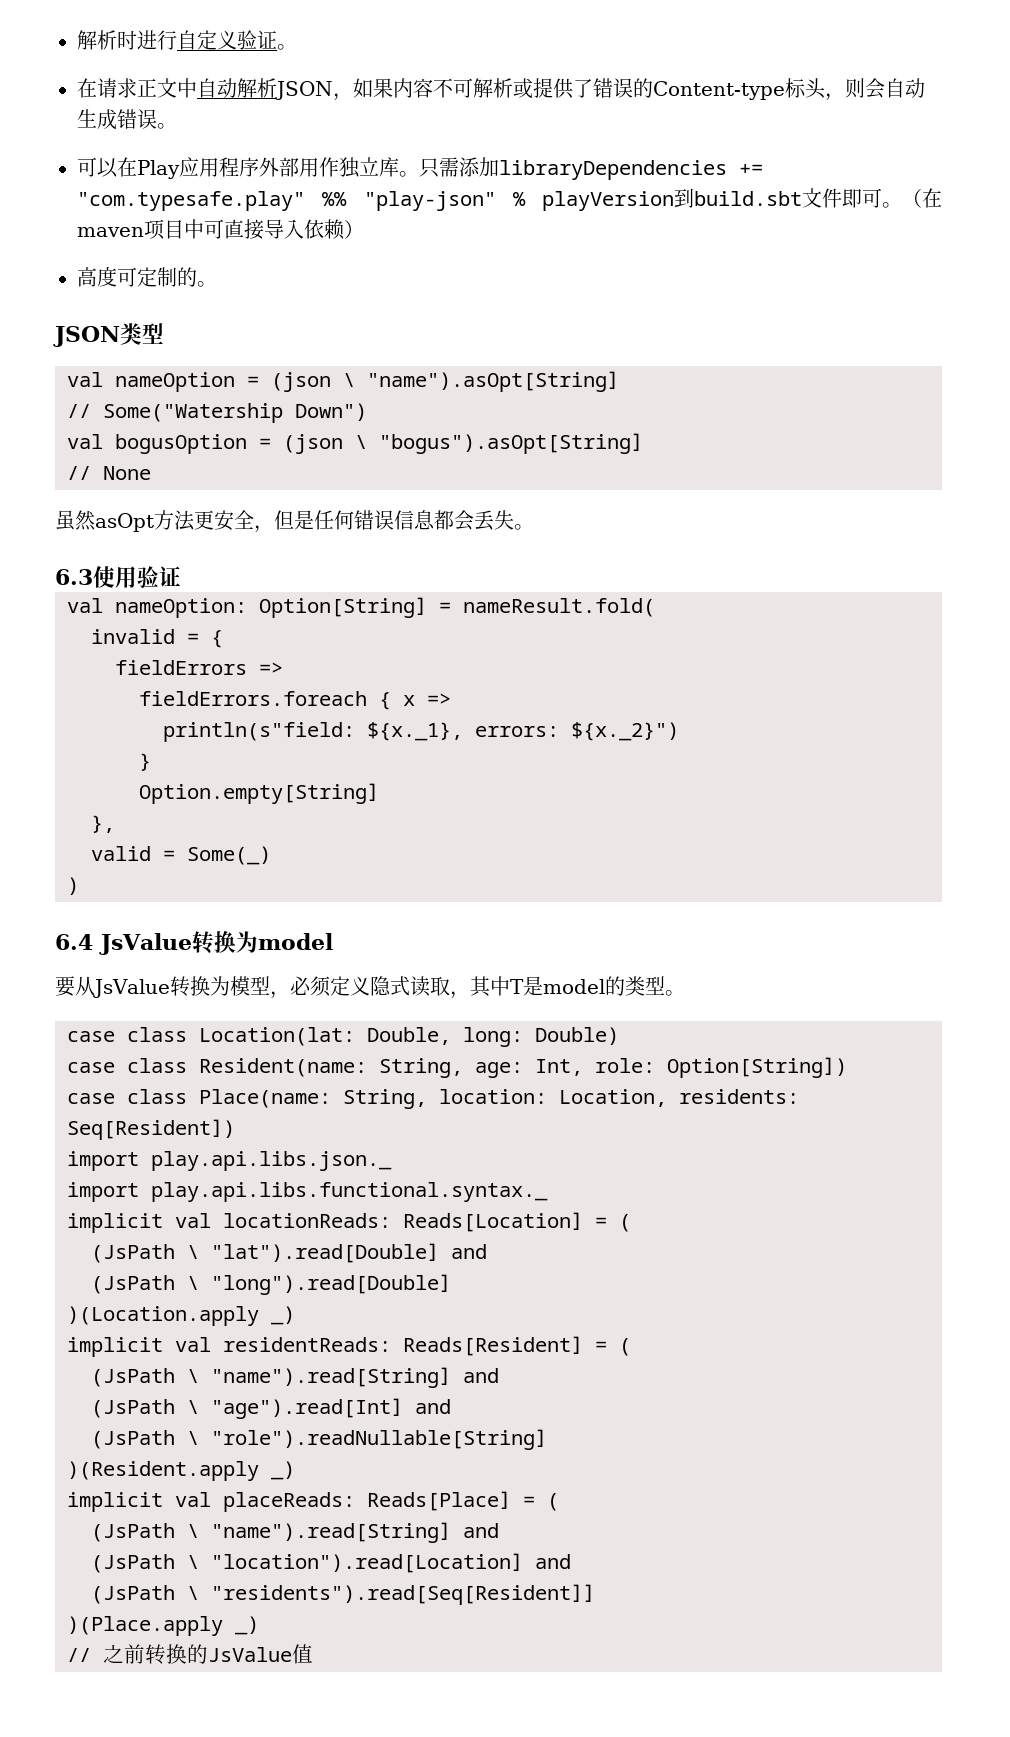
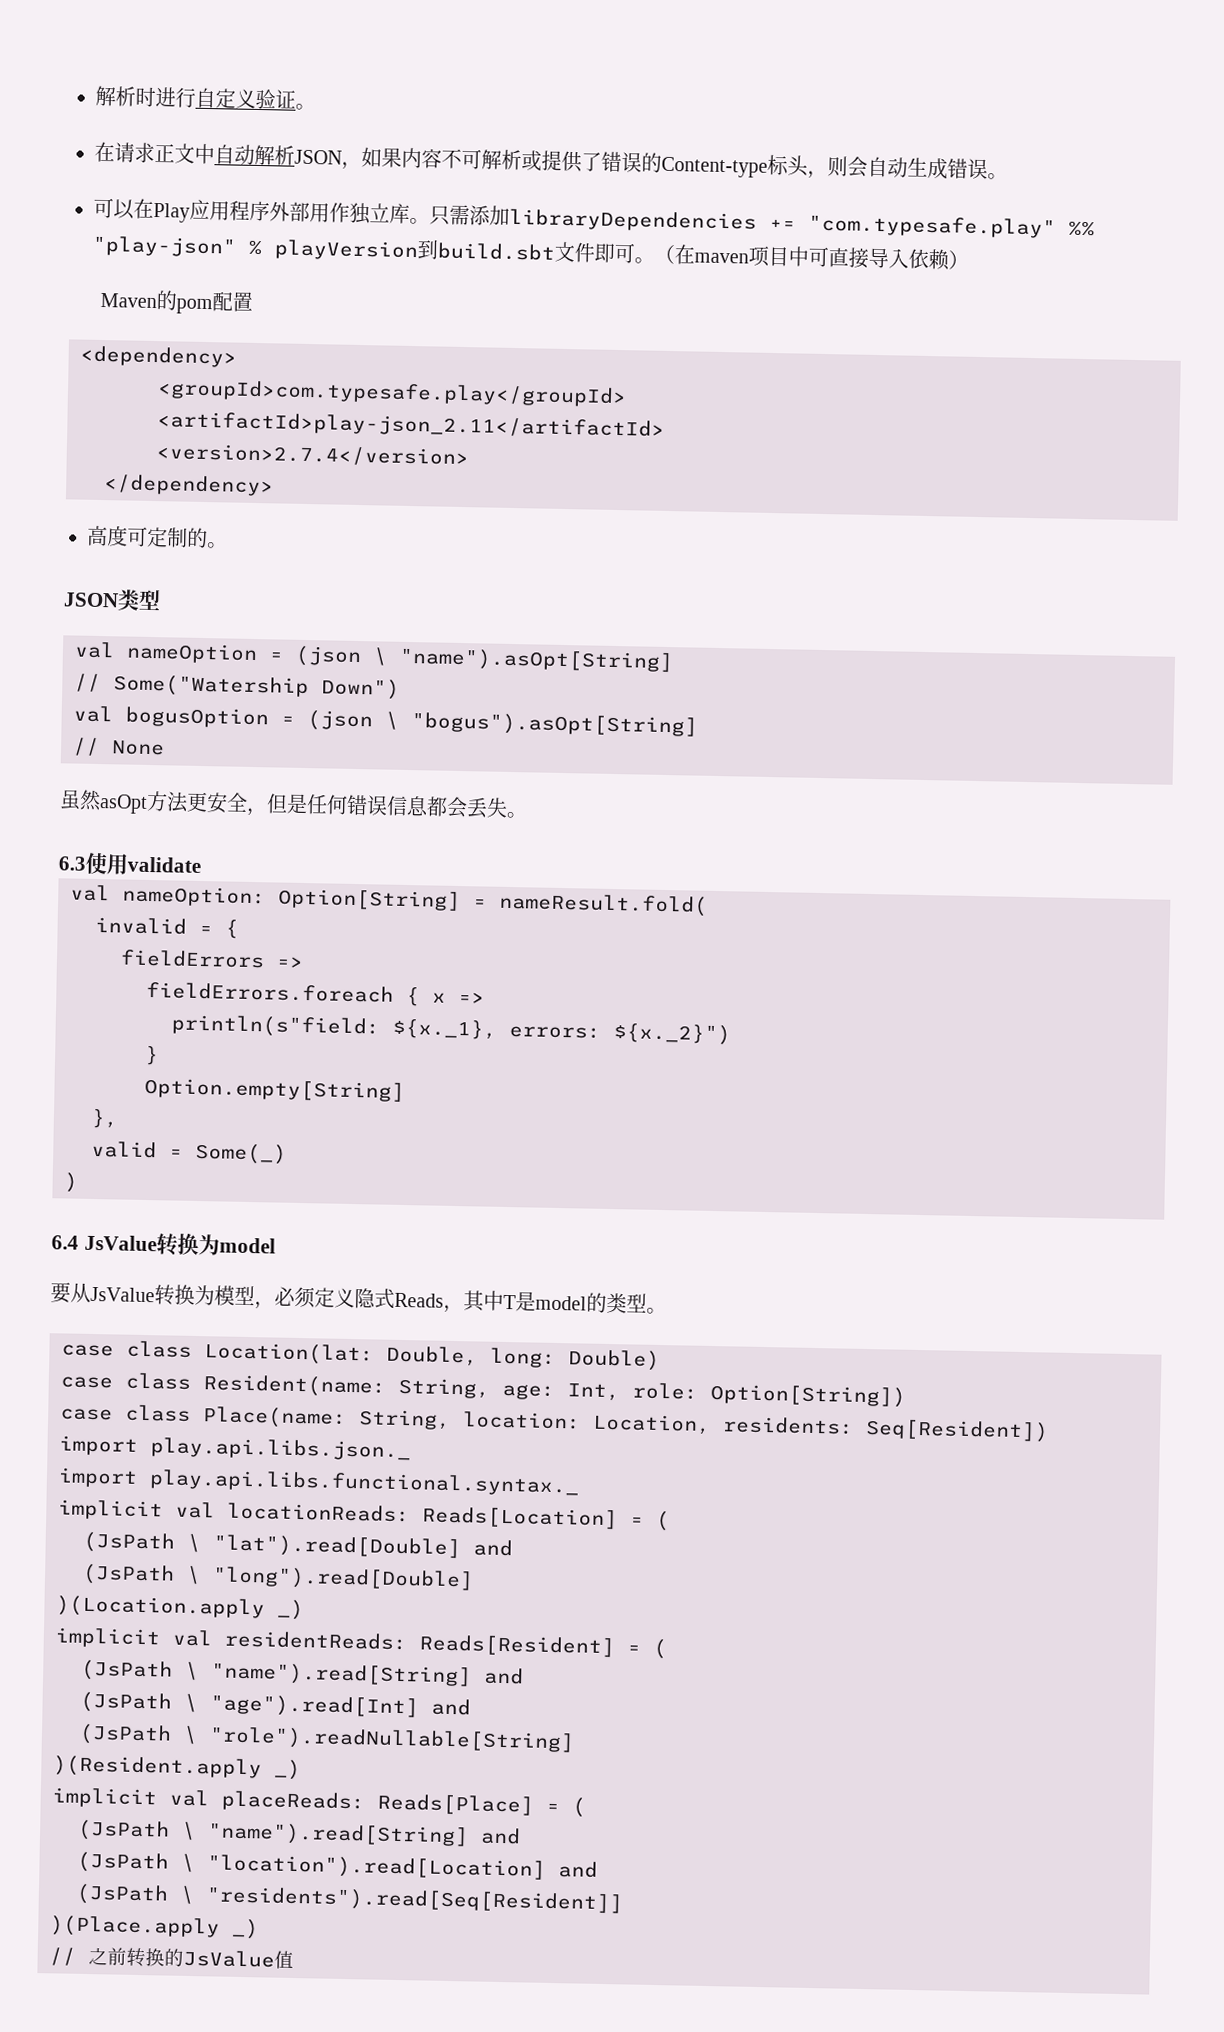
+ Maven的pom配置
+ <dependency>
+ <groupId>com.typesafe.play</groupId>
+ <artifactId>play-json_2.11</artifactId>
+ <version>2.7.4</version>
+ </dependency>
- 6.3使用验证
+ 6.3使用validate
- 要从JsValue转换为模型，必须定义隐式读取，其中T是model的类型。
+ 要从JsValue转换为模型，必须定义隐式Reads，其中T是model的类型。

